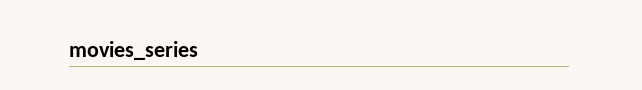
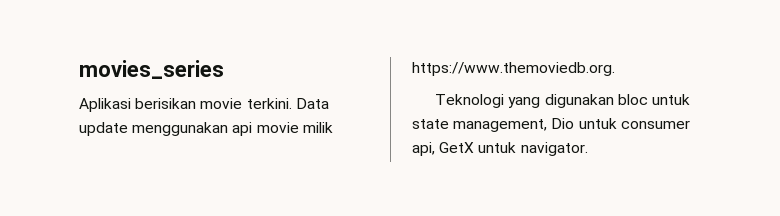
+ Aplikasi berisikan movie terkini. Data update menggunakan api movie milik https://www.themoviedb.org.
+ Teknologi yang digunakan bloc untuk state management, Dio untuk consumer api, GetX untuk navigator.

